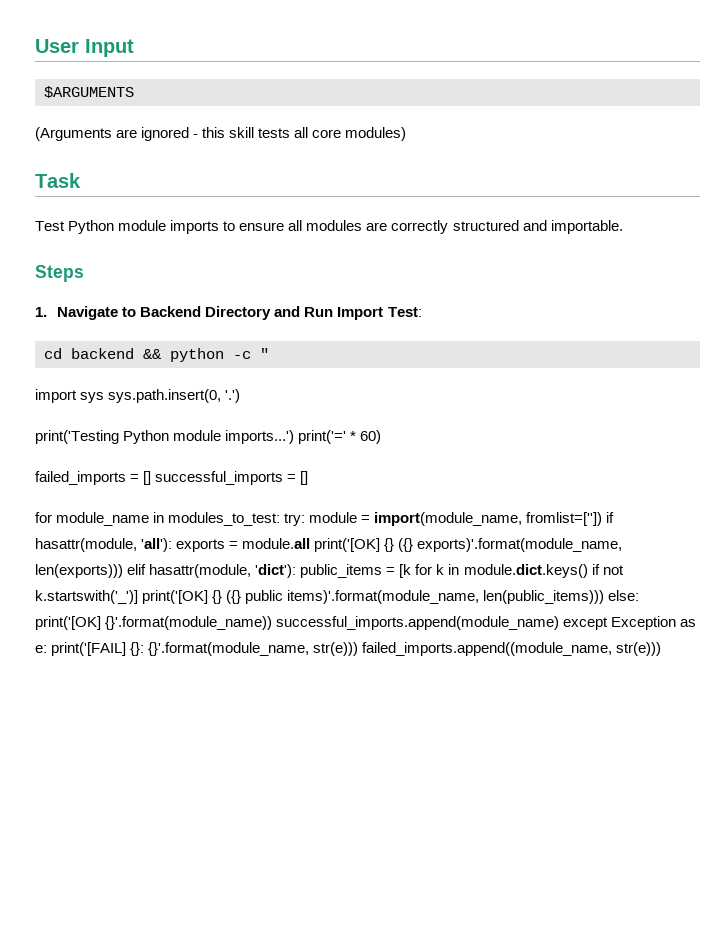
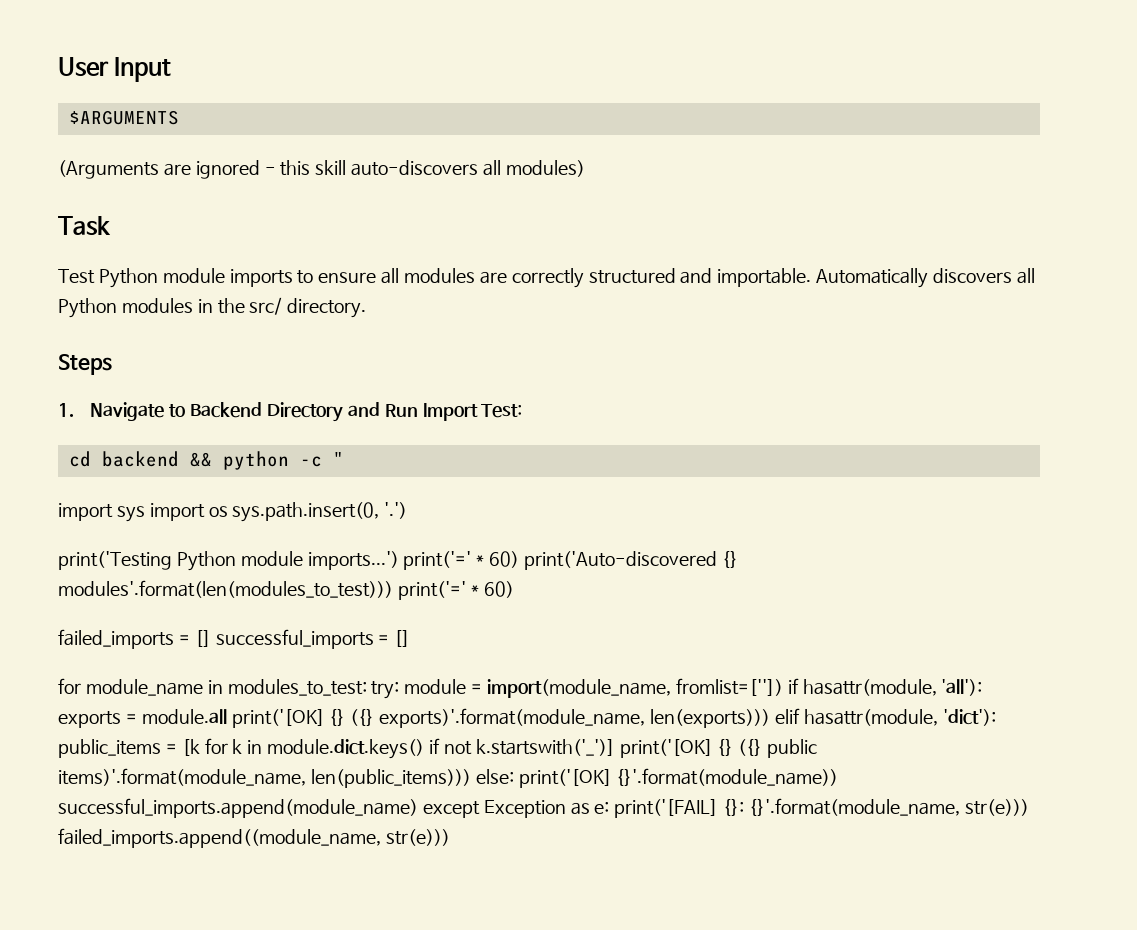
- (Arguments are ignored - this skill tests all core modules)
+ (Arguments are ignored - this skill auto-discovers all modules)
+ Automatically discovers all Python modules in the src/ directory.
- import sys sys.path.insert(0, '.')
+ import sys import os sys.path.insert(0, '.')
- print('Testing Python module imports...') print('=' * 60)
+ print('Testing Python module imports...') print('=' * 60) print('Auto-discovered {} modules'.format(len(modules_to_test))) print('=' * 60)

